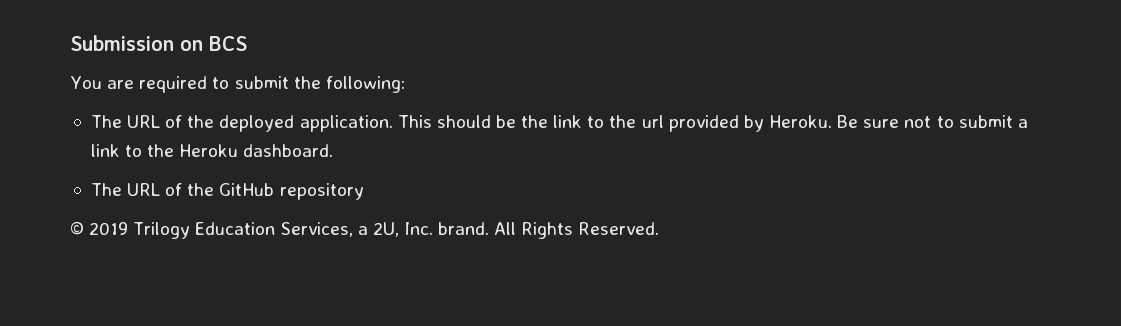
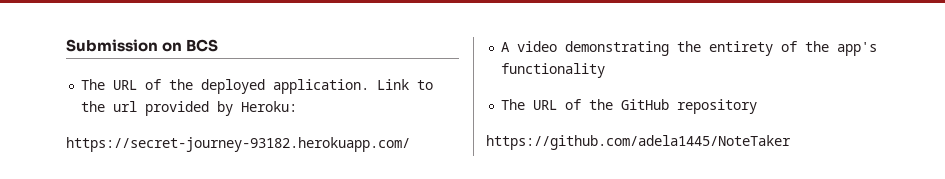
- You are required to submit the following:
- This should be the link to the url provided by Heroku. Be sure not to submit a link to the Heroku dashboard.
+ Link to the url provided by Heroku:
+ https://secret-journey-93182.herokuapp.com/
+ A video demonstrating the entirety of the app's functionality
- © 2019 Trilogy Education Services, a 2U, Inc. brand. All Rights Reserved.
+ https://github.com/adela1445/NoteTaker

